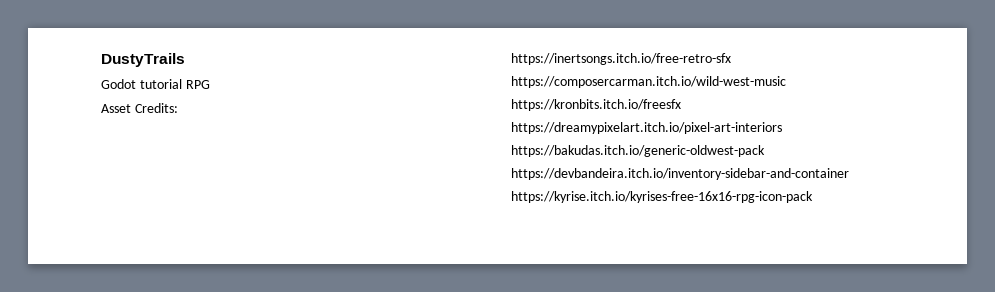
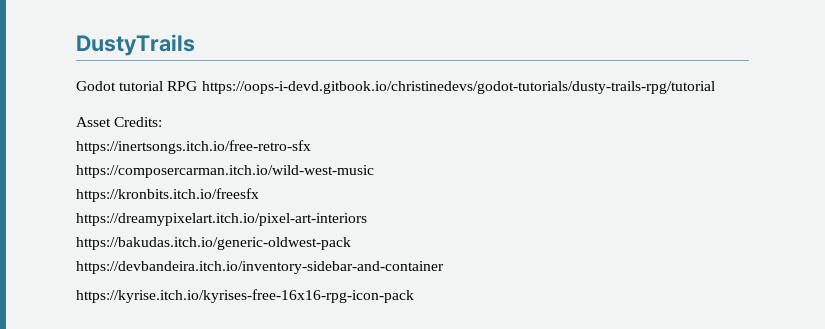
- Godot tutorial RPG
+ Godot tutorial RPG https://oops-i-devd.gitbook.io/christinedevs/godot-tutorials/dusty-trails-rpg/tutorial

